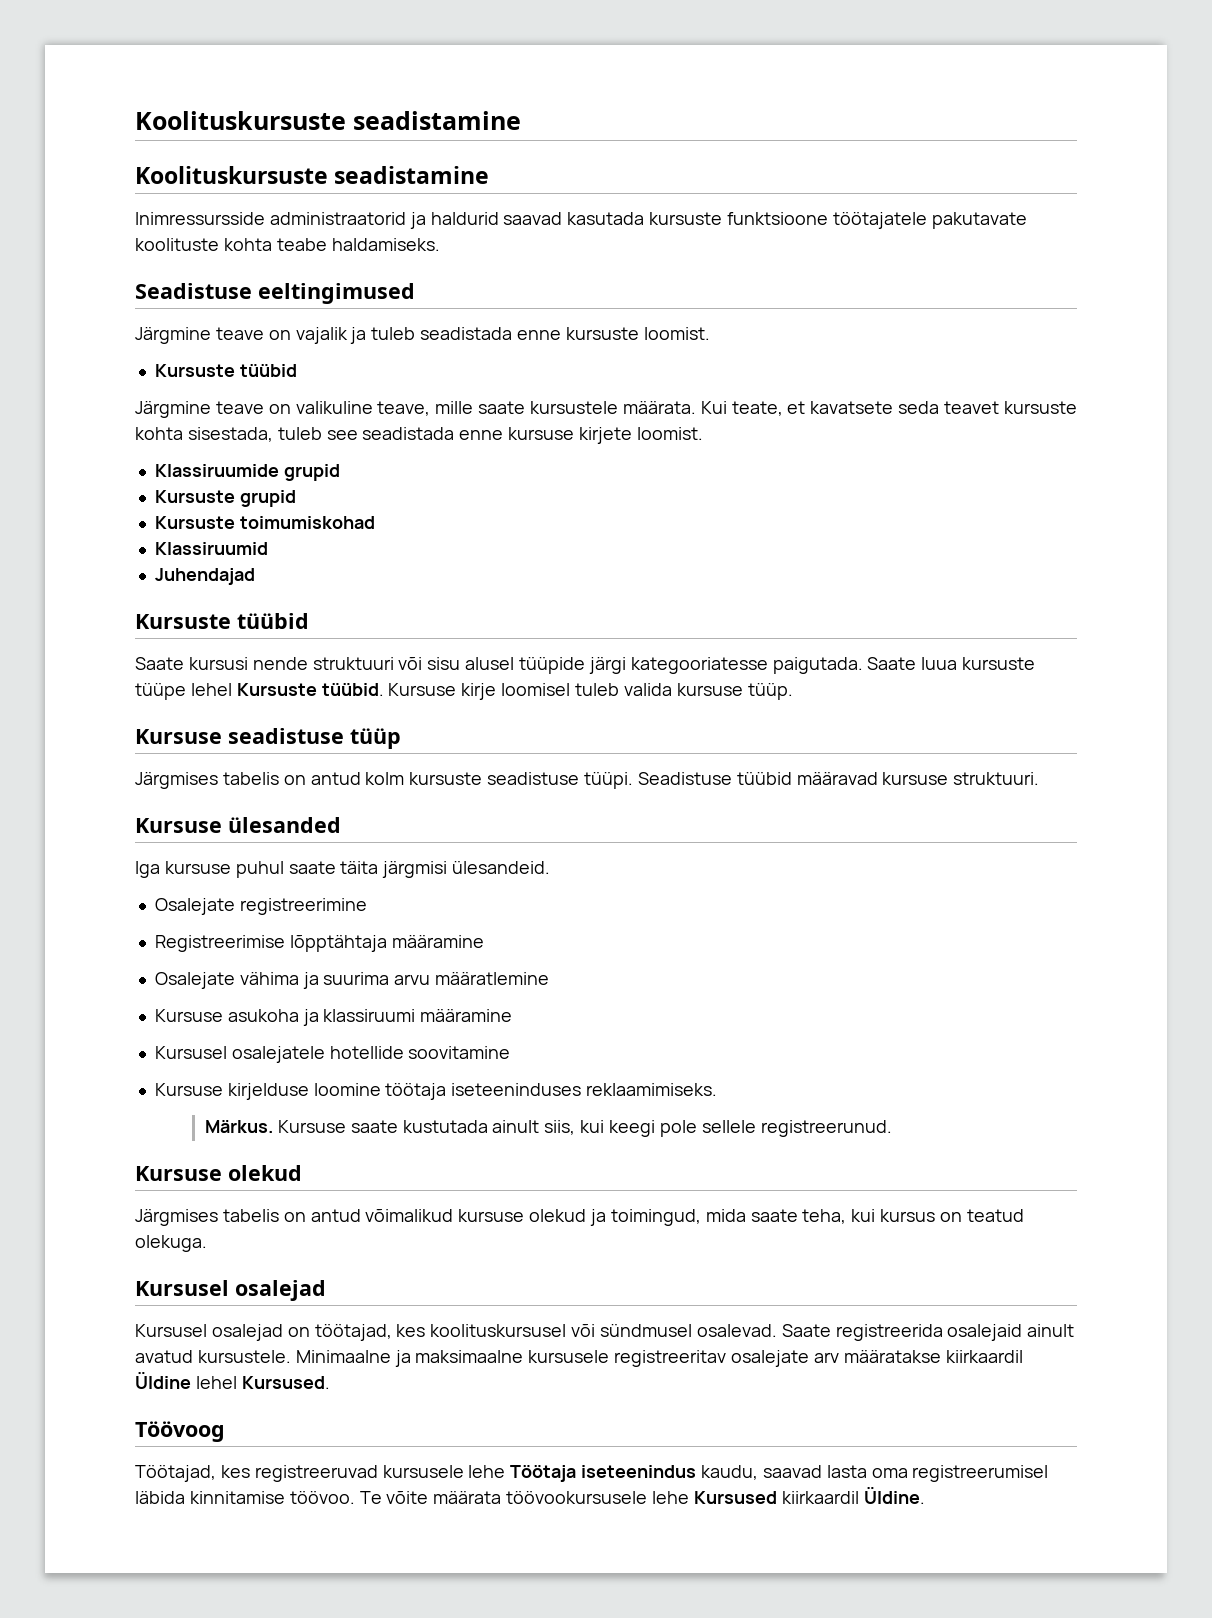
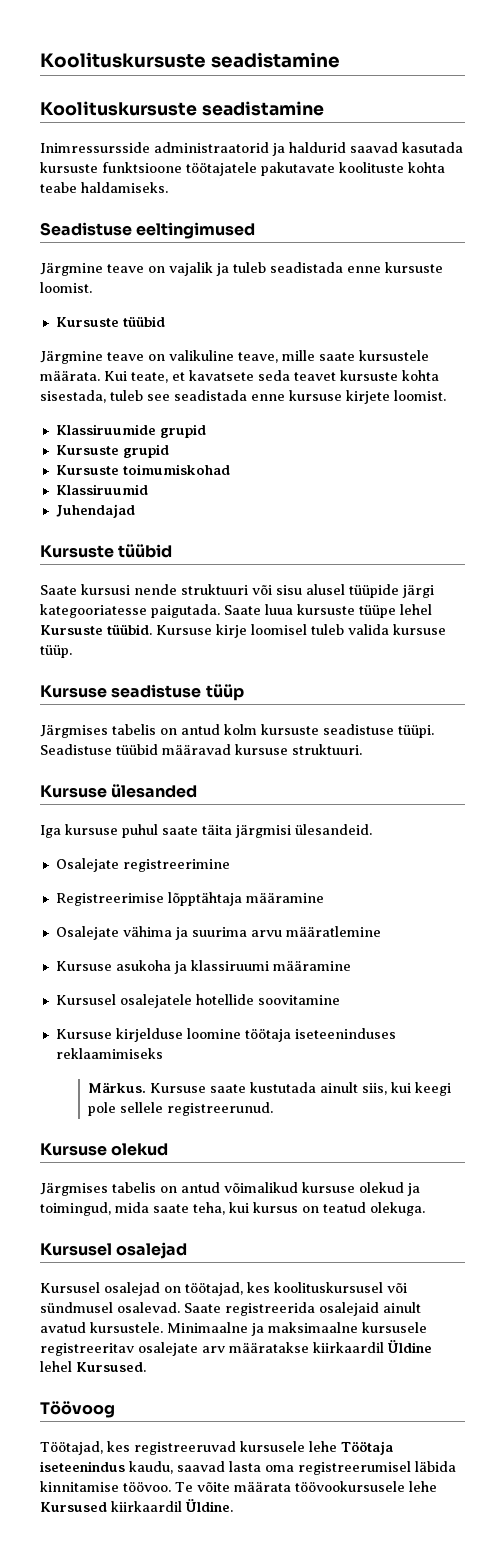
- Kursuse kirjelduse loomine töötaja iseteeninduses reklaamimiseks.
+ Kursuse kirjelduse loomine töötaja iseteeninduses reklaamimiseks

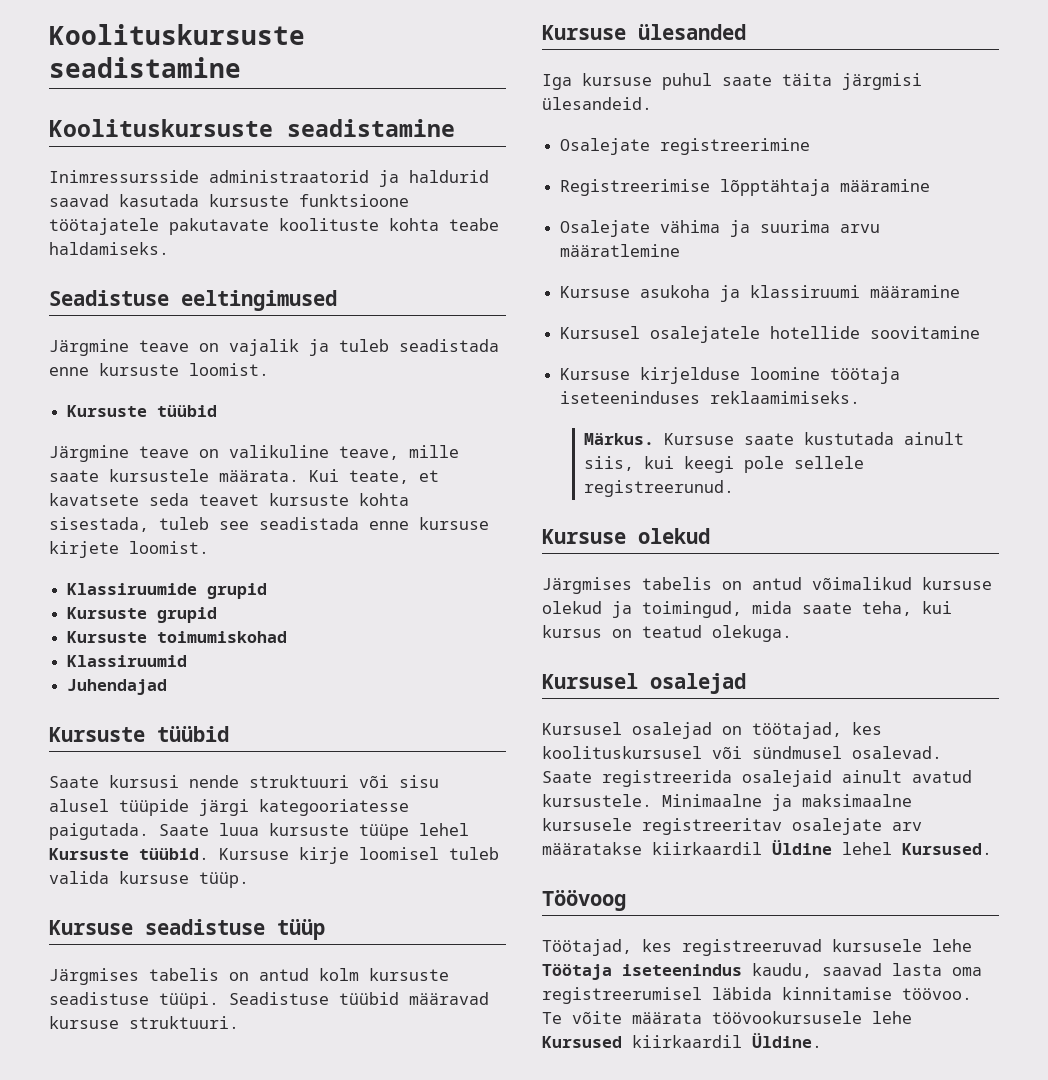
- Kursuse kirjelduse loomine töötaja iseteeninduses reklaamimiseks
+ Kursuse kirjelduse loomine töötaja iseteeninduses reklaamimiseks.

